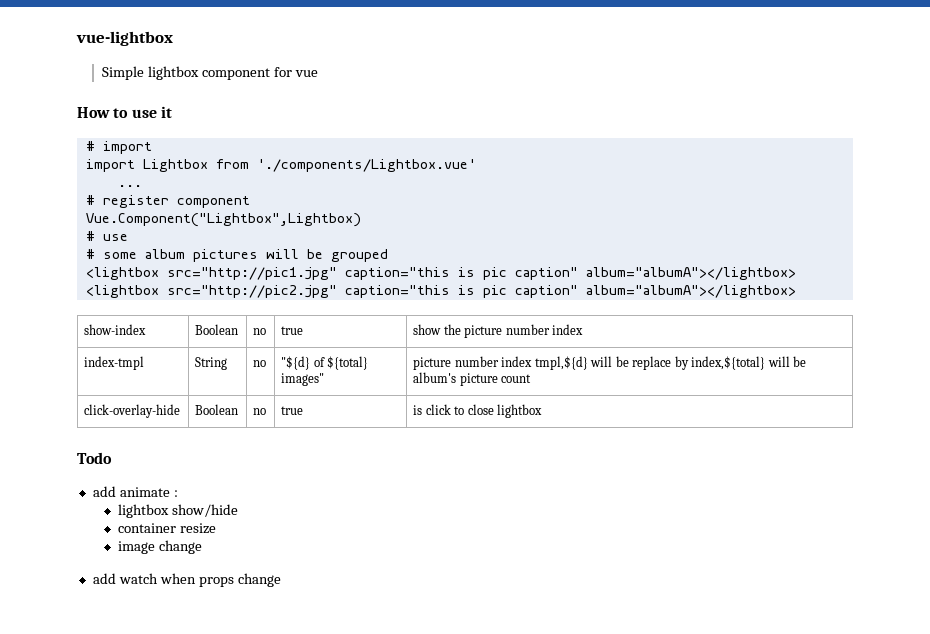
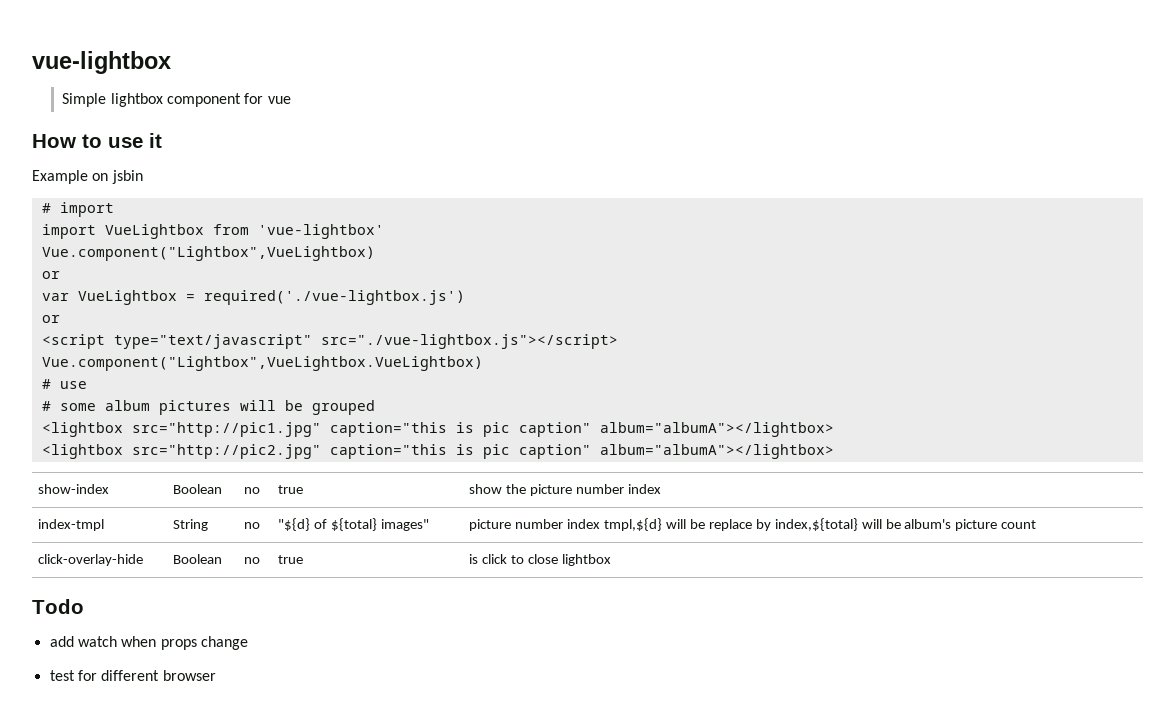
+ Example on jsbin
- import Lightbox from './components/Lightbox.vue'
- ...
- # register component
- Vue.Component("Lightbox",Lightbox)
+ import VueLightbox from 'vue-lightbox'
+ Vue.component("Lightbox",VueLightbox)
+ or
+ var VueLightbox = required('./vue-lightbox.js')
+ or
+ <script type="text/javascript" src="./vue-lightbox.js"></script>
+ Vue.component("Lightbox",VueLightbox.VueLightbox)
- add animate :
- lightbox show/hide
- container resize
- image change
+ test for different browser

